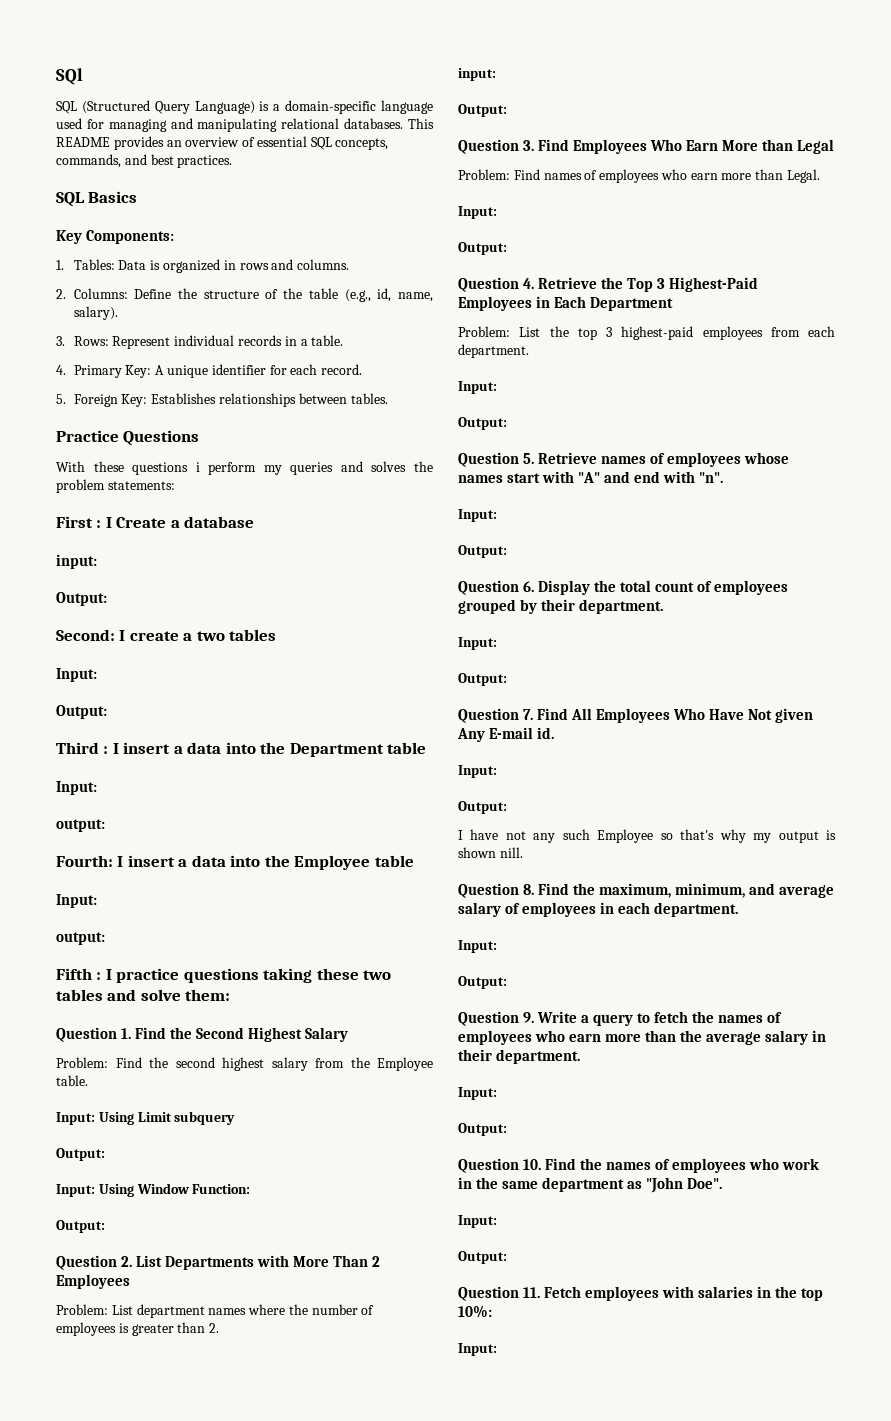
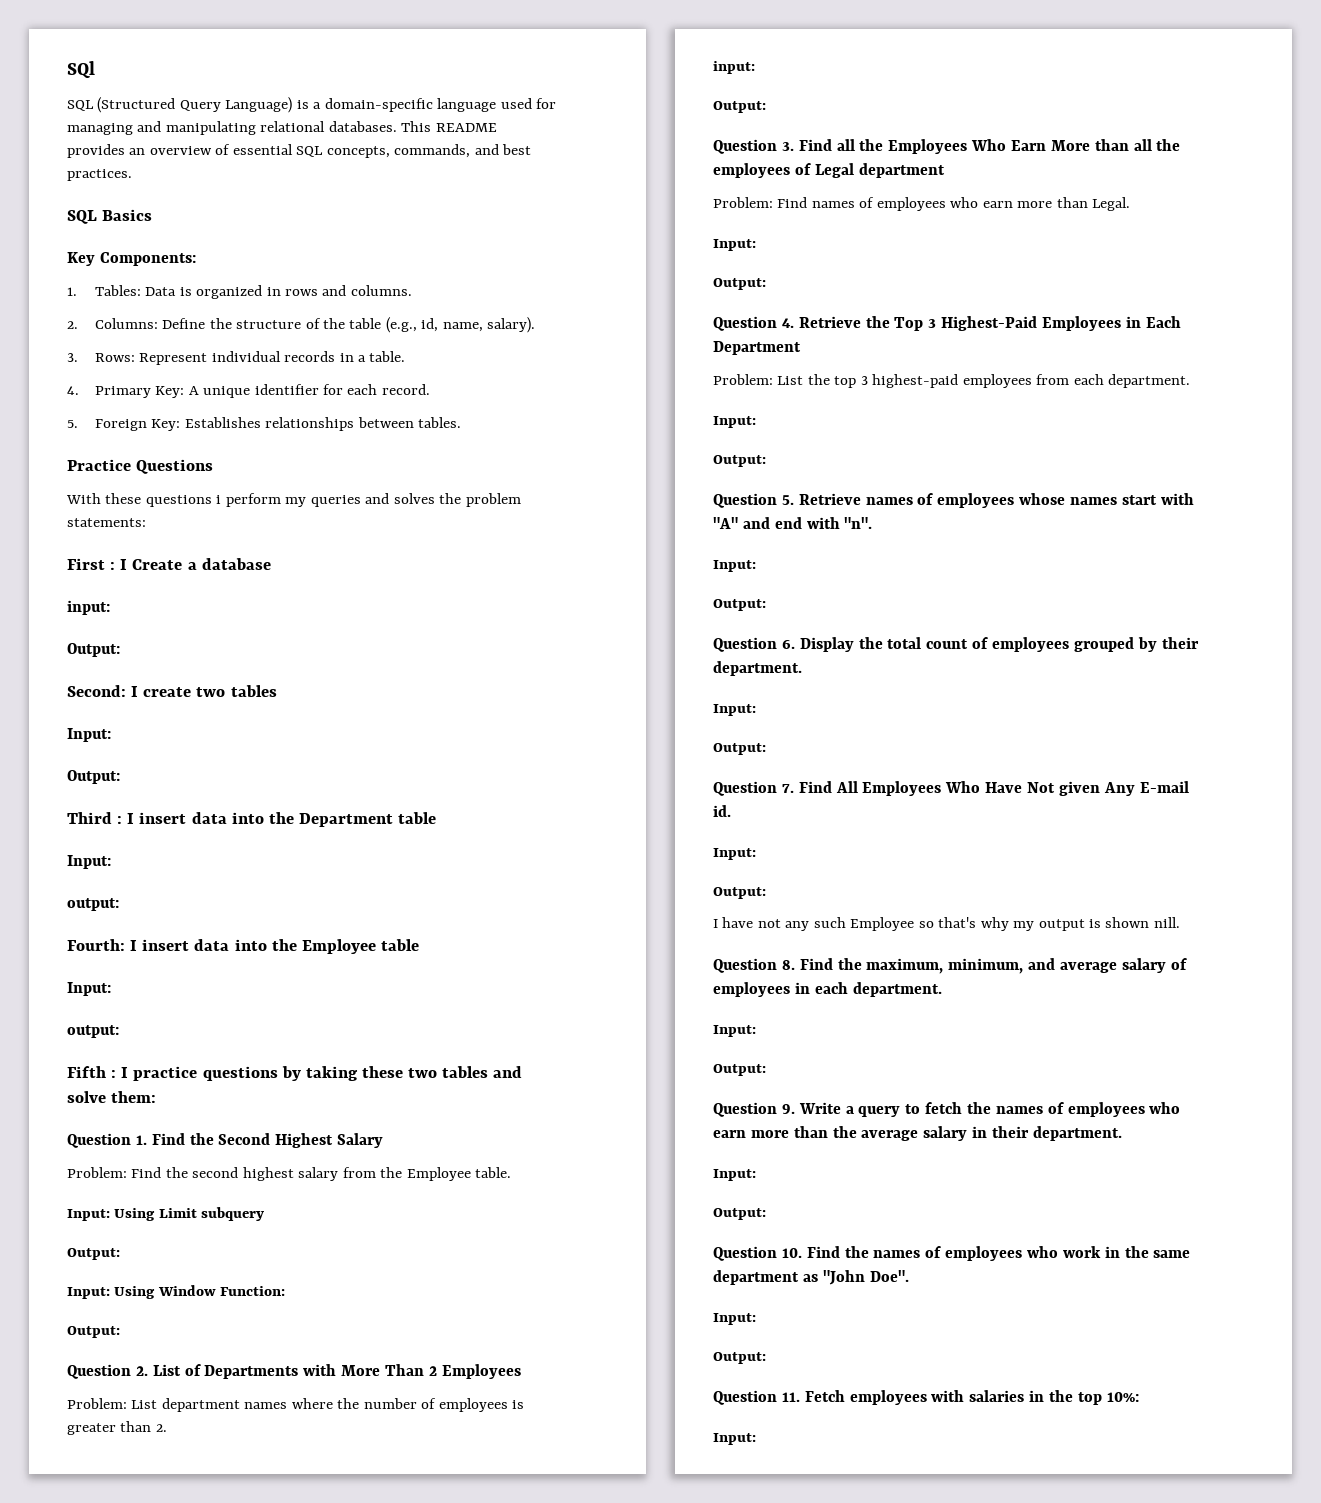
- Second: I create a two tables
+ Second: I create two tables
- Third : I insert a data into the Department table
+ Third : I insert data into the Department table
- Fourth: I insert a data into the Employee table
+ Fourth: I insert data into the Employee table
- Fifth : I practice questions taking these two tables and solve them:
+ Fifth : I practice questions by taking these two tables and solve them:
- Question 2. List Departments with More Than 2 Employees
+ Question 2. List of Departments with More Than 2 Employees
- Question 3. Find Employees Who Earn More than Legal
+ Question 3. Find all the Employees Who Earn More than all the employees of Legal department

